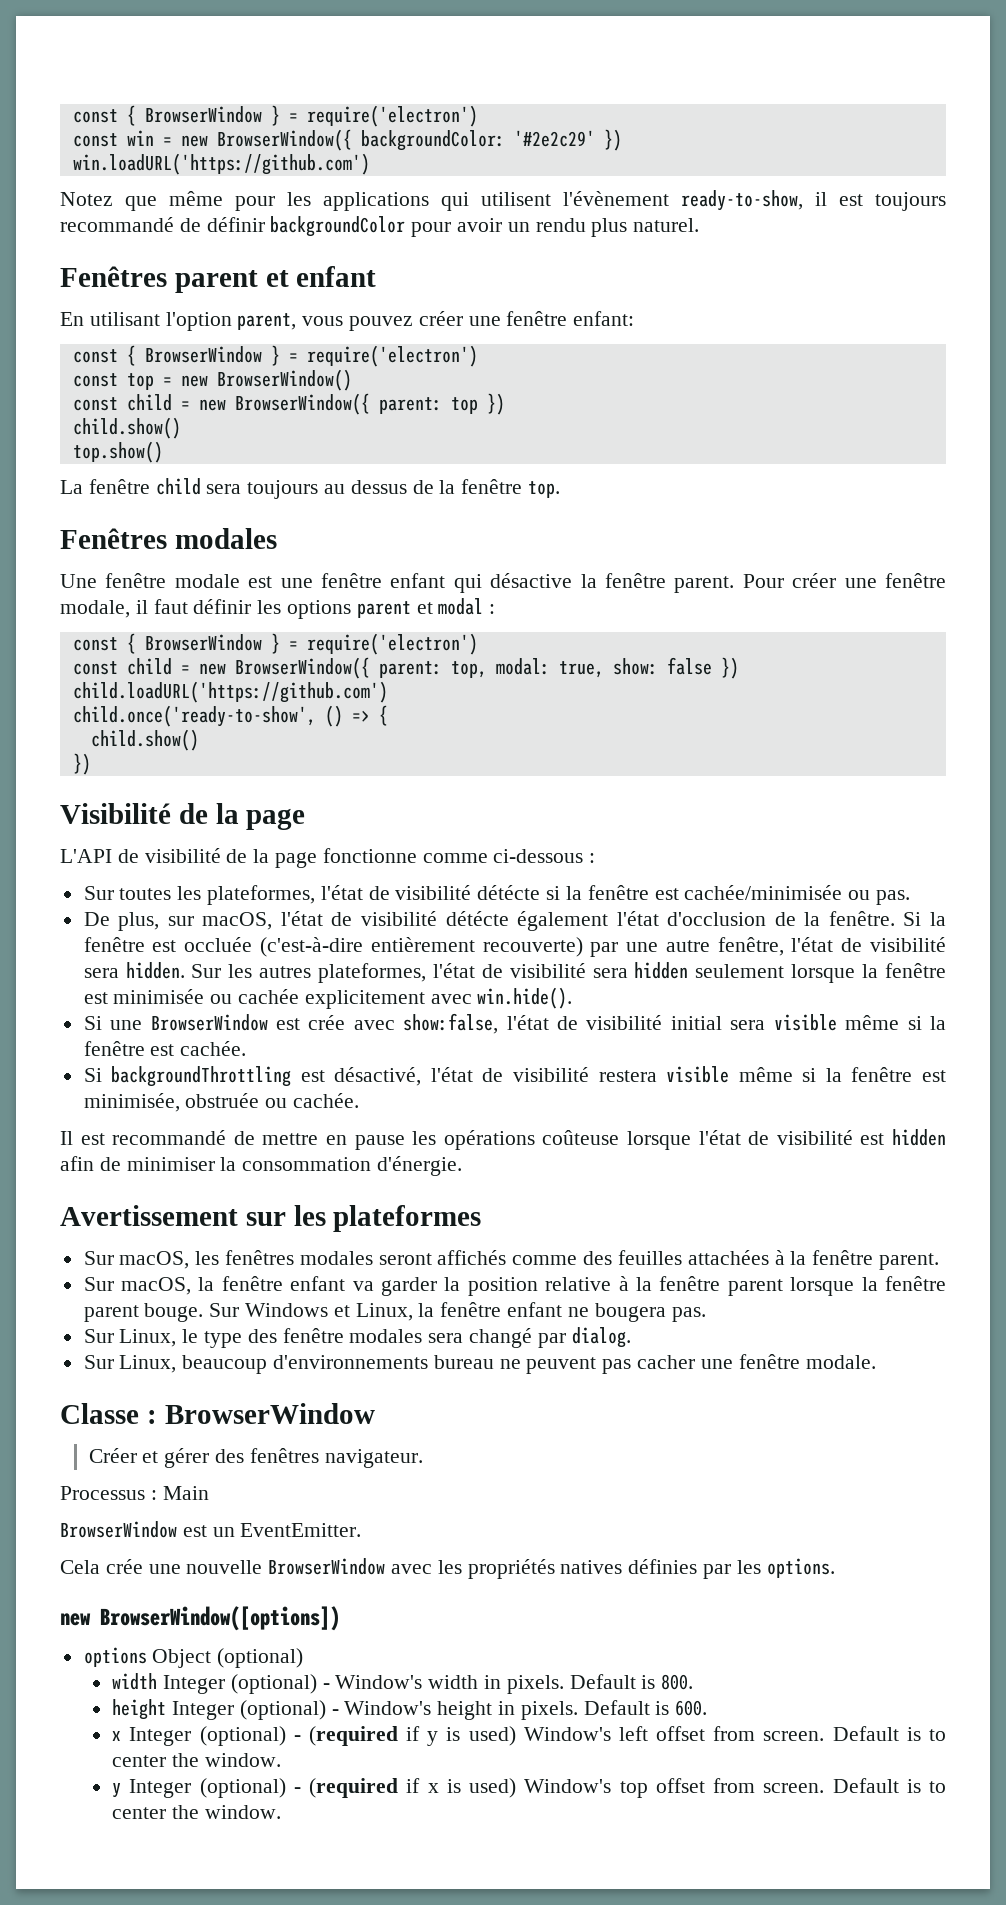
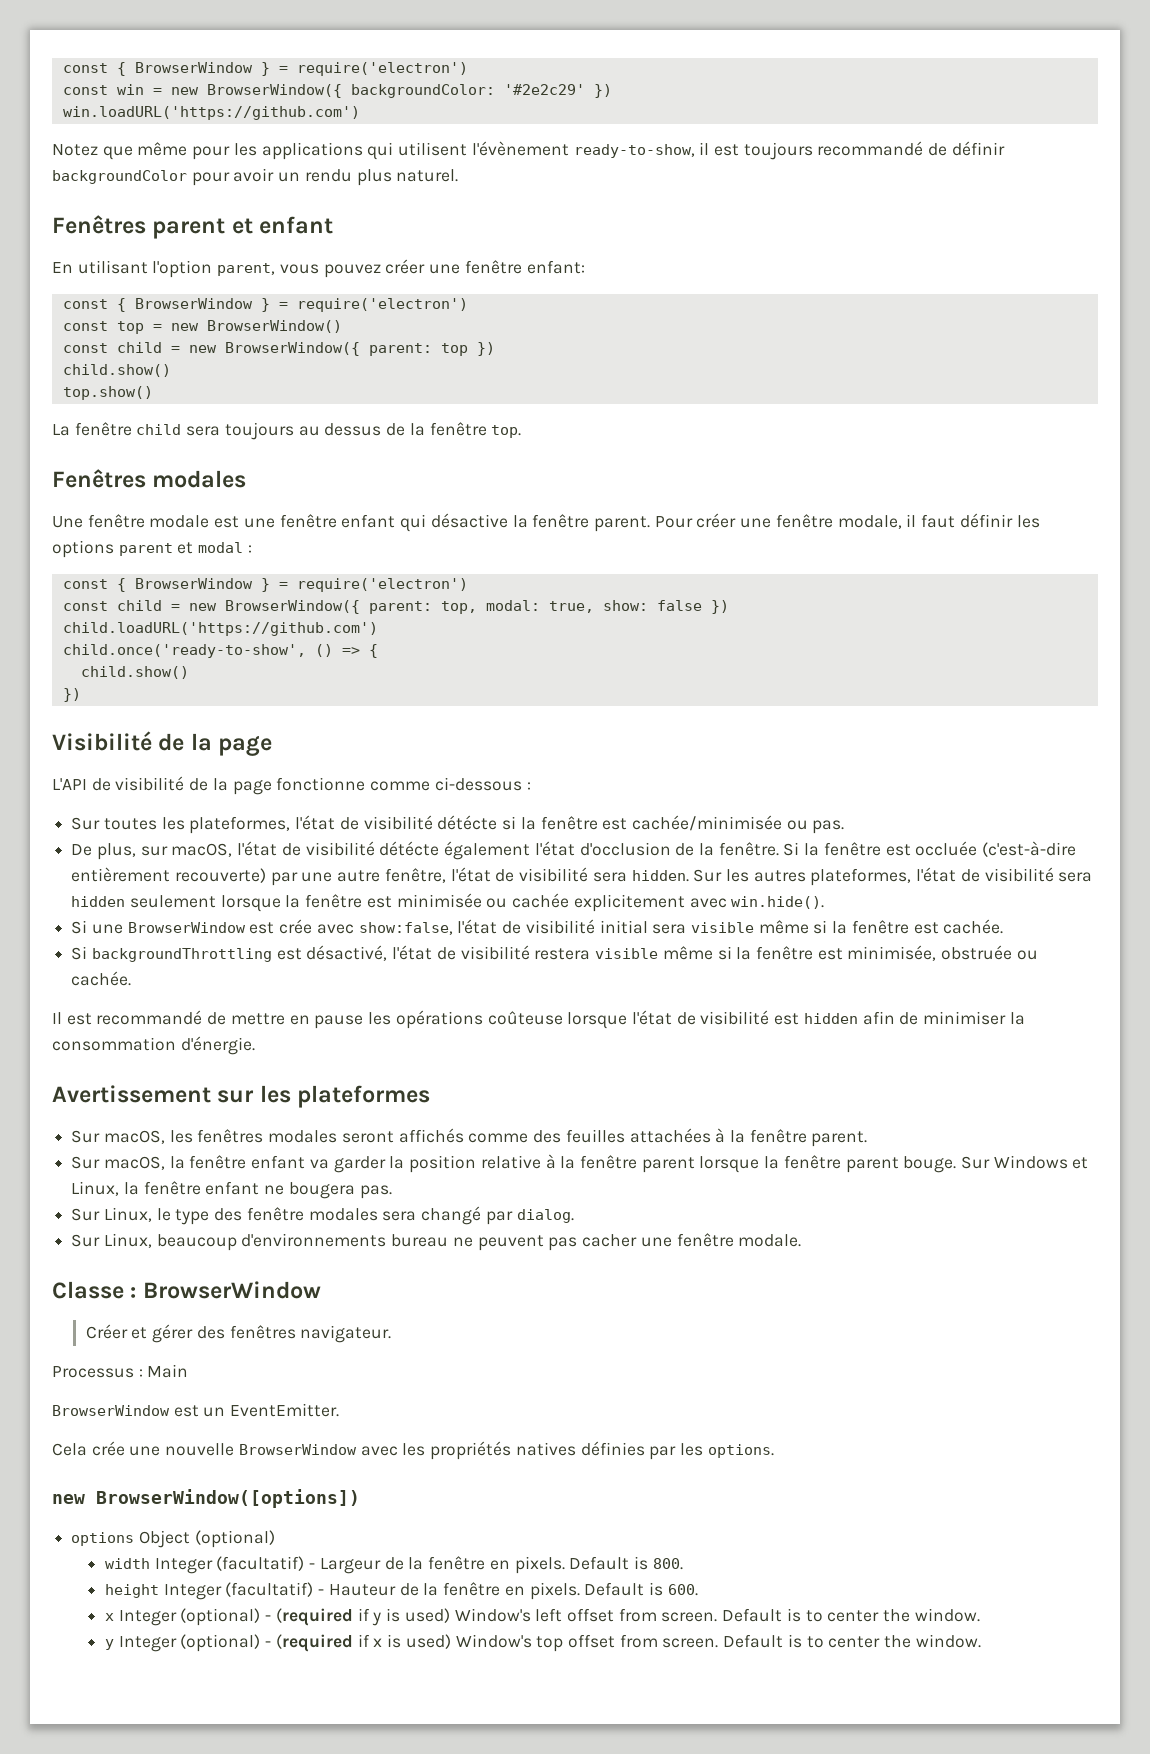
- width Integer (optional) - Window's width in pixels.
+ width Integer (facultatif) - Largeur de la fenêtre en pixels.
- height Integer (optional) - Window's height in pixels.
+ height Integer (facultatif) - Hauteur de la fenêtre en pixels.

